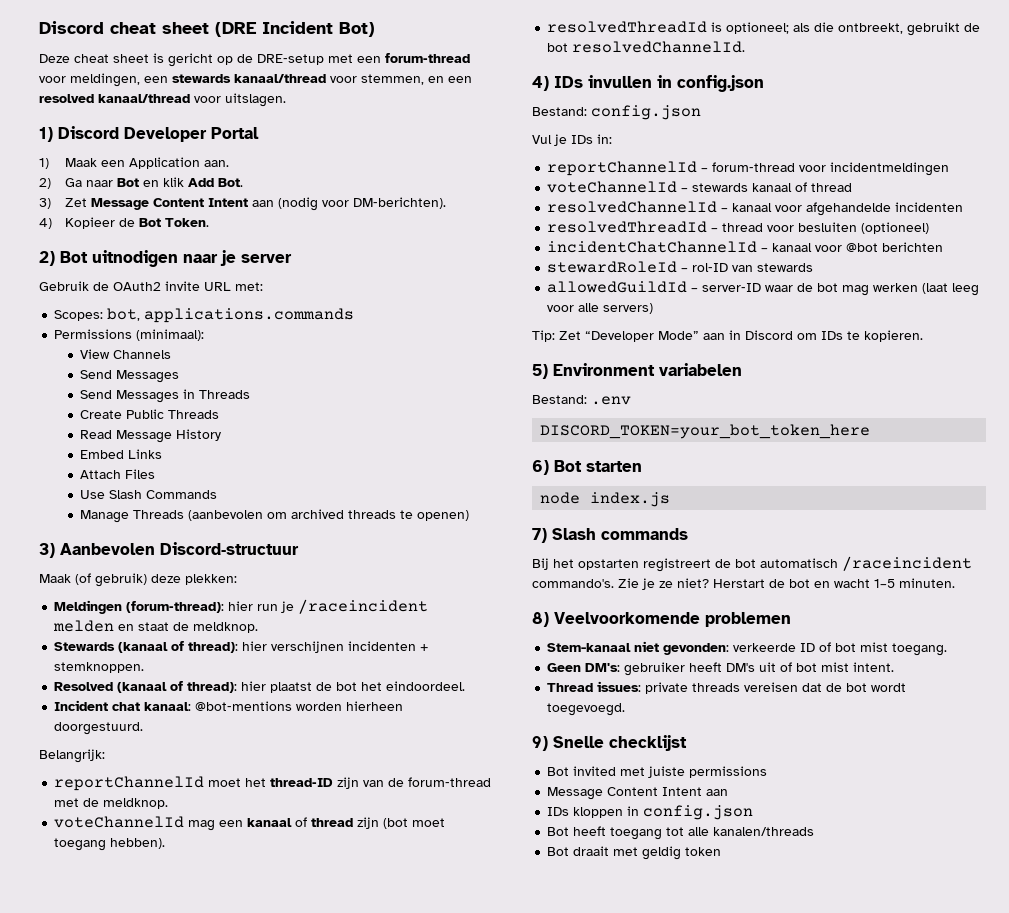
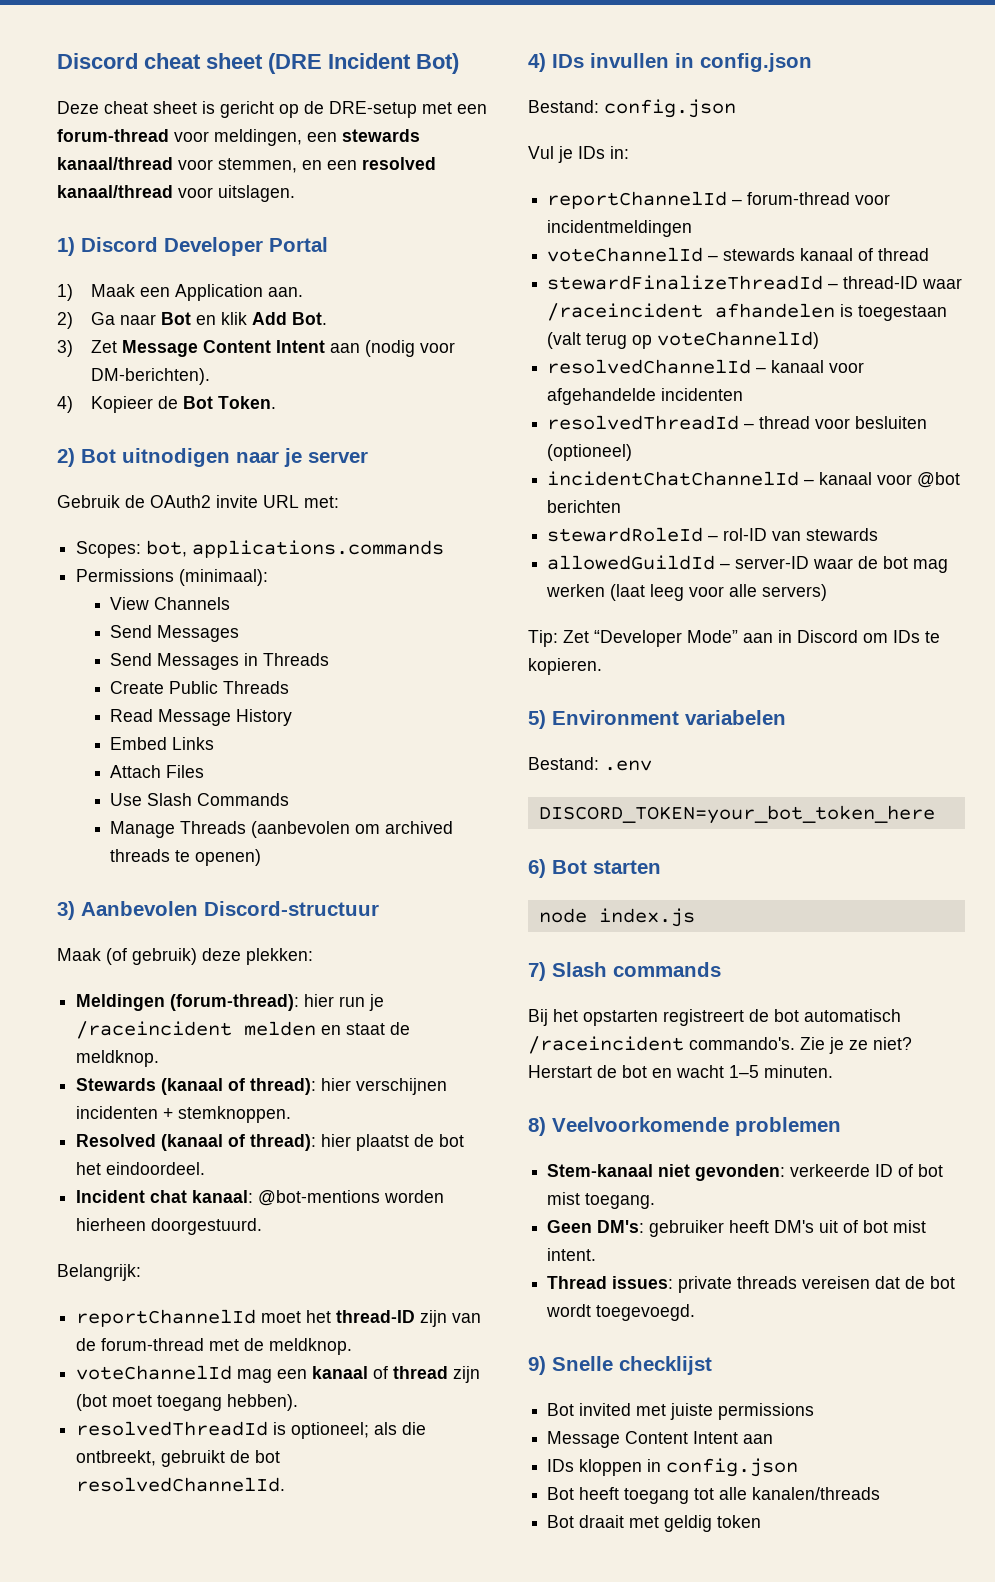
+ stewardFinalizeThreadId – thread-ID waar /raceincident afhandelen is toegestaan (valt terug op voteChannelId)

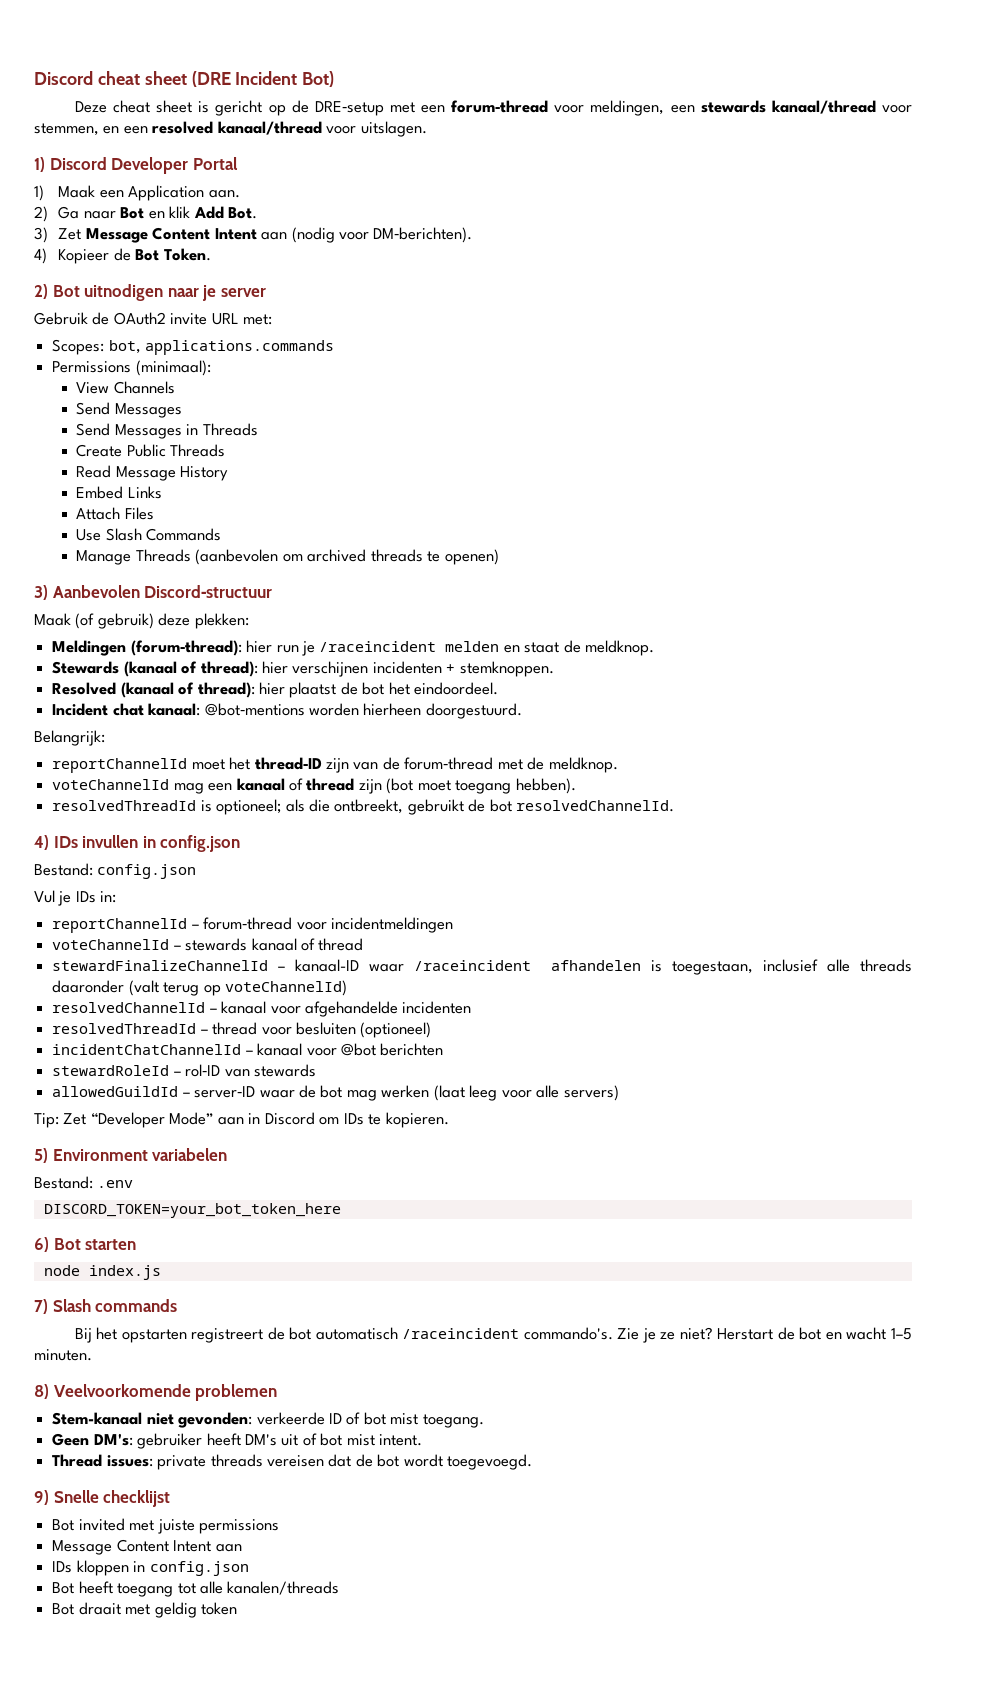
- stewardFinalizeThreadId – thread-ID waar /raceincident afhandelen is toegestaan (valt terug op voteChannelId)
+ stewardFinalizeChannelId – kanaal-ID waar /raceincident afhandelen is toegestaan, inclusief alle threads daaronder (valt terug op voteChannelId)

